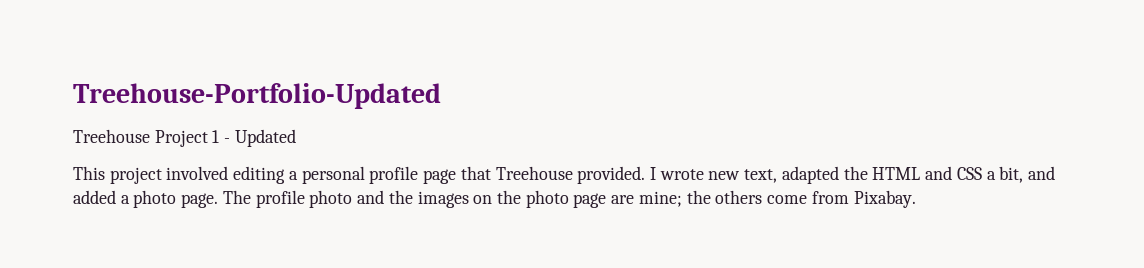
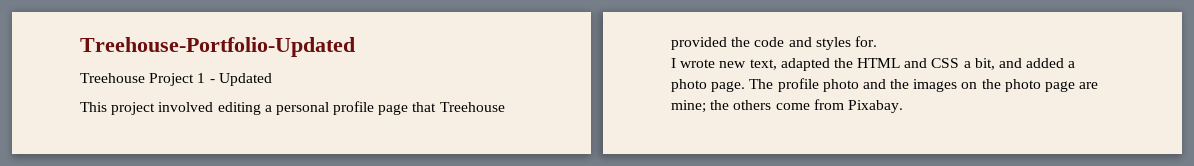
- This project involved editing a personal profile page that Treehouse provided. I wrote new text, adapted the HTML and CSS a bit, and added a photo page.
+ This project involved editing a personal profile page that Treehouse provided the code and styles for.
+ I wrote new text, adapted the HTML and CSS a bit, and added a photo page.

